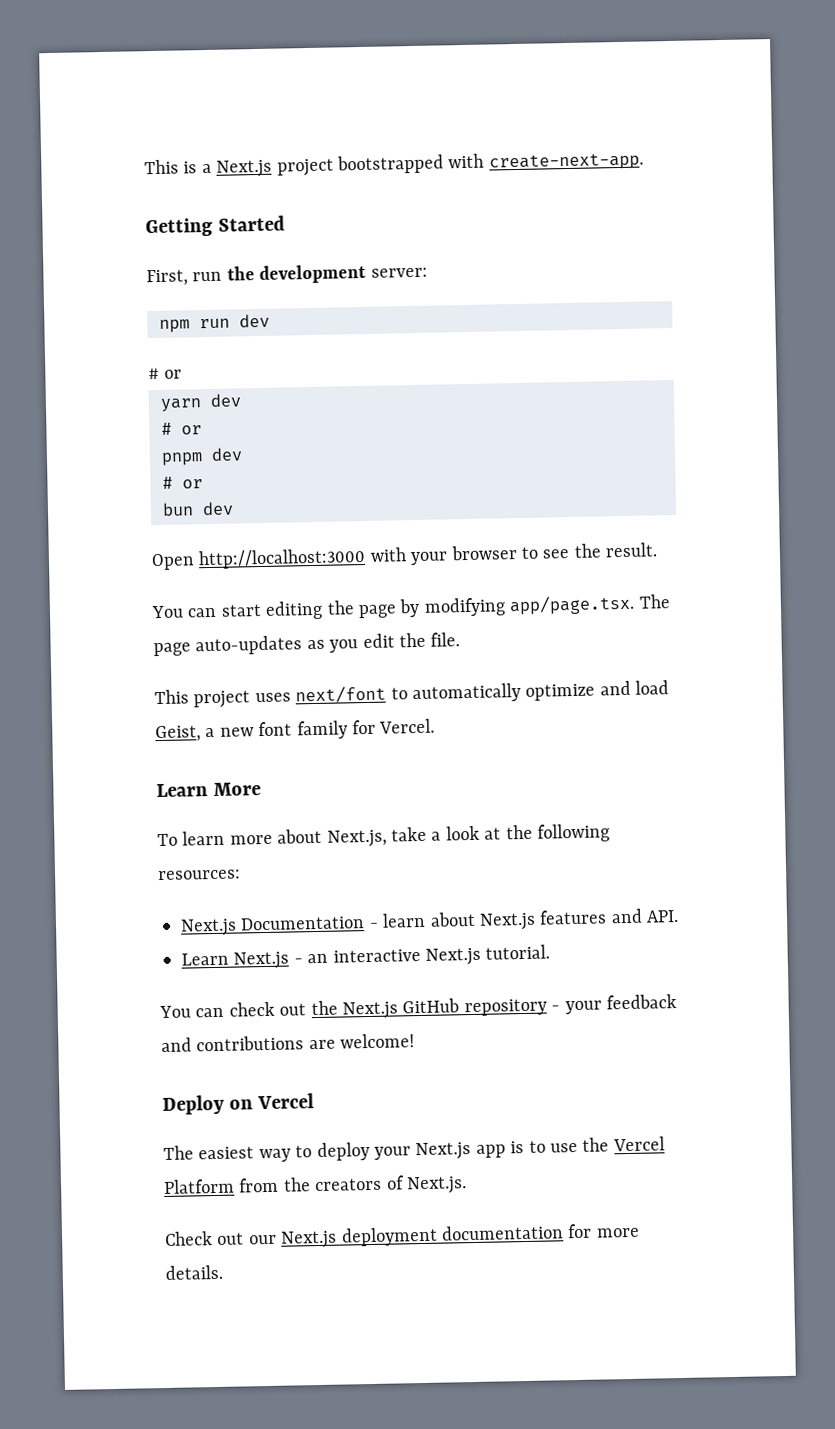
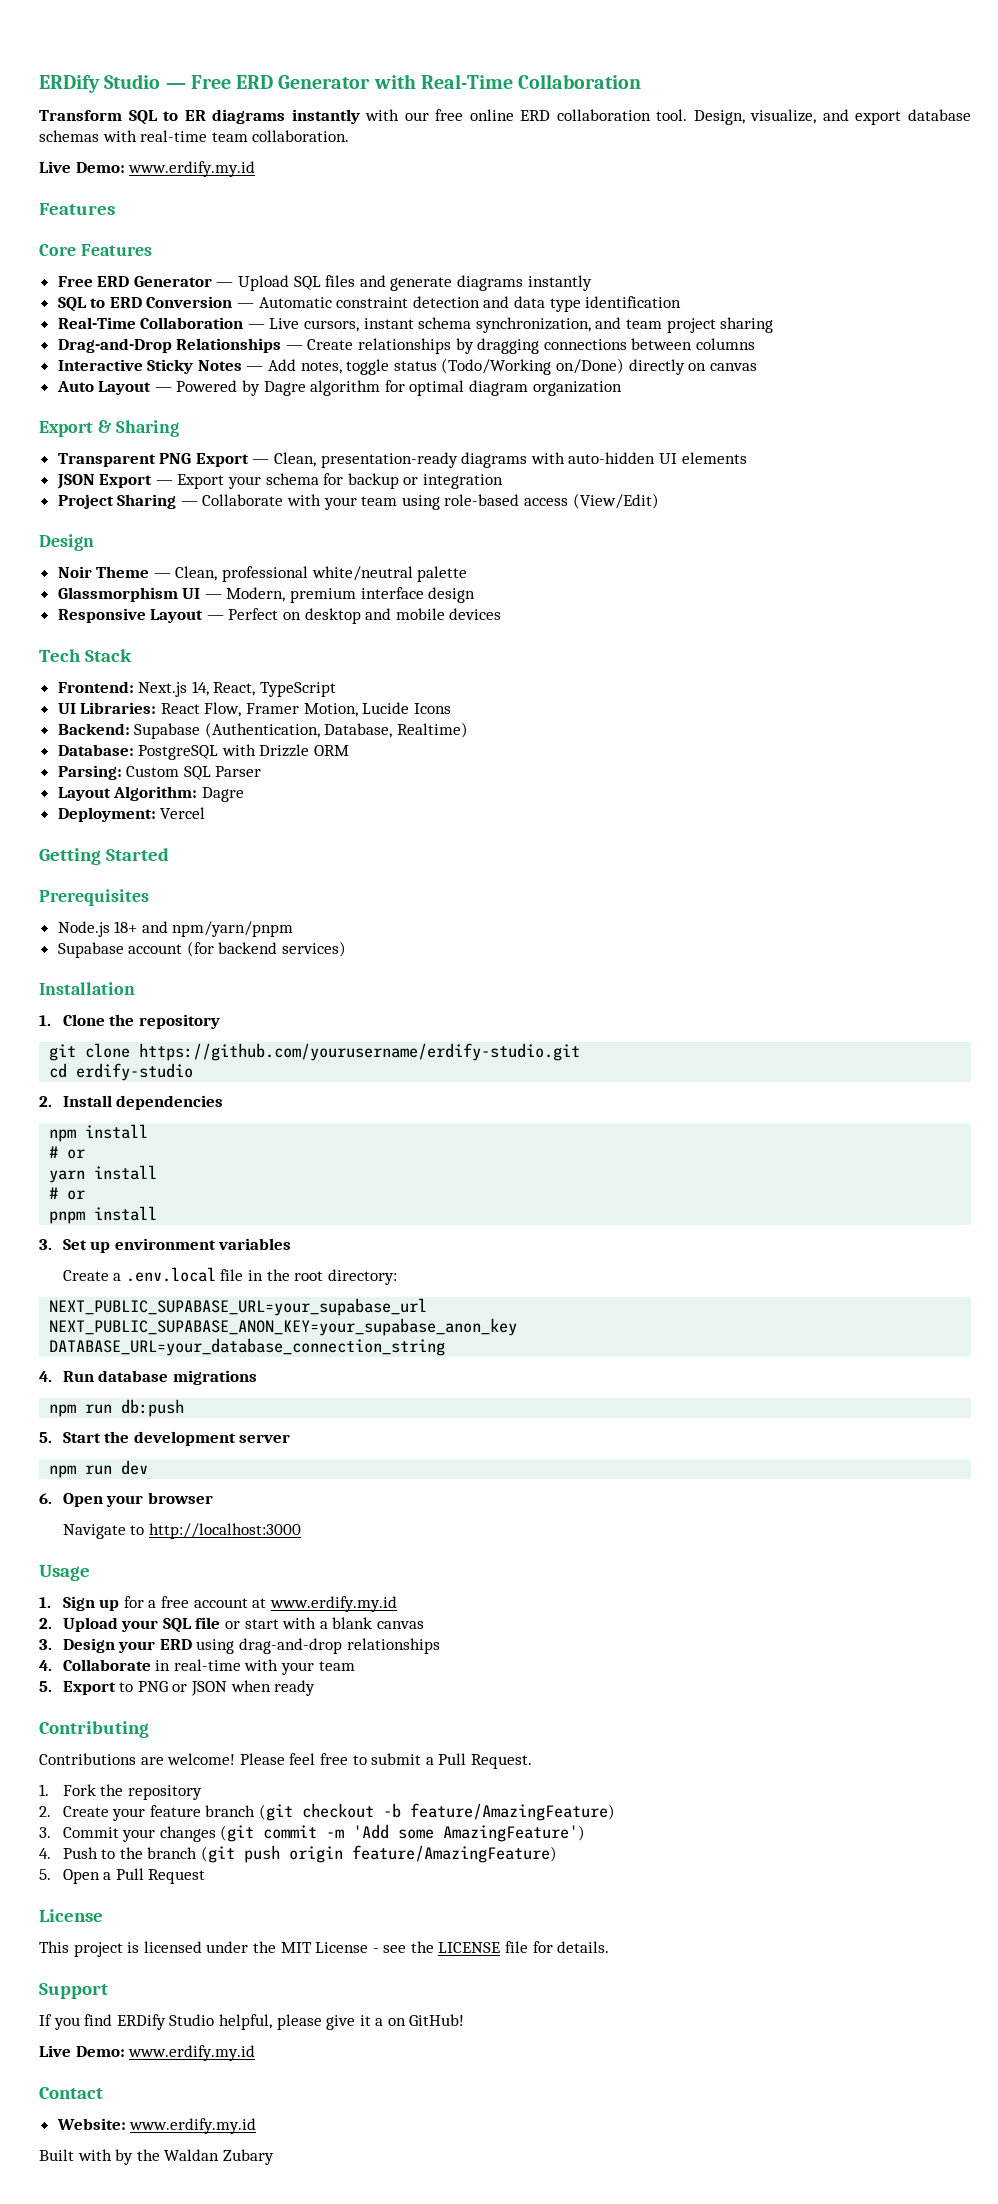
- This is a Next.js project bootstrapped with create-next-app.
+ ERDify Studio — Free ERD Generator with Real-Time Collaboration
+ Transform SQL to ER diagrams instantly with our free online ERD collaboration tool. Design, visualize, and export database schemas with real-time team collaboration.
+ Live Demo: www.erdify.my.id
+ Features
+ Core Features
+ Free ERD Generator — Upload SQL files and generate diagrams instantly
+ SQL to ERD Conversion — Automatic constraint detection and data type identification
+ Real-Time Collaboration — Live cursors, instant schema synchronization, and team project sharing
+ Drag-and-Drop Relationships — Create relationships by dragging connections between columns
+ Interactive Sticky Notes — Add notes, toggle status (Todo/Working on/Done) directly on canvas
+ Auto Layout — Powered by Dagre algorithm for optimal diagram organization
+ Export & Sharing
+ Transparent PNG Export — Clean, presentation-ready diagrams with auto-hidden UI elements
+ JSON Export — Export your schema for backup or integration
+ Project Sharing — Collaborate with your team using role-based access (View/Edit)
+ Design
+ Noir Theme — Clean, professional white/neutral palette
+ Glassmorphism UI — Modern, premium interface design
+ Responsive Layout — Perfect on desktop and mobile devices
+ Tech Stack
+ Frontend: Next.js 14, React, TypeScript
+ UI Libraries: React Flow, Framer Motion, Lucide Icons
+ Backend: Supabase (Authentication, Database, Realtime)
+ Database: PostgreSQL with Drizzle ORM
+ Parsing: Custom SQL Parser
+ Layout Algorithm: Dagre
+ Deployment: Vercel
  Getting Started
- First, run the development server:
+ Prerequisites
+ Node.js 18+ and npm/yarn/pnpm
+ Supabase account (for backend services)
+ Installation
+ 1. Clone the repository
+ git clone https://github.com/yourusername/erdify-studio.git
+ cd erdify-studio
+ 2. Install dependencies
+ npm install
+ # or
+ yarn install
+ # or
+ pnpm install
+ 3. Set up environment variables
+ Create a .env.local file in the root directory:
+ NEXT_PUBLIC_SUPABASE_URL=your_supabase_url
+ NEXT_PUBLIC_SUPABASE_ANON_KEY=your_supabase_anon_key
+ DATABASE_URL=your_database_connection_string
+ 4. Run database migrations
+ npm run db:push
+ 5. Start the development server
  npm run dev
- # or
- yarn dev
- # or
- pnpm dev
- # or
- bun dev
- Open http://localhost:3000 with your browser to see the result.
- You can start editing the page by modifying app/page.tsx. The page auto-updates as you edit the file.
- This project uses next/font to automatically optimize and load Geist, a new font family for Vercel.
- Learn More
- To learn more about Next.js, take a look at the following resources:
- Next.js Documentation - learn about Next.js features and API.
- Learn Next.js - an interactive Next.js tutorial.
- You can check out the Next.js GitHub repository - your feedback and contributions are welcome!
- Deploy on Vercel
- The easiest way to deploy your Next.js app is to use the Vercel Platform from the creators of Next.js.
- Check out our Next.js deployment documentation for more details.
+ 6. Open your browser
+ Navigate to http://localhost:3000
+ Usage
+ 1. Sign up for a free account at www.erdify.my.id
+ 2. Upload your SQL file or start with a blank canvas
+ 3. Design your ERD using drag-and-drop relationships
+ 4. Collaborate in real-time with your team
+ 5. Export to PNG or JSON when ready
+ Contributing
+ Contributions are welcome! Please feel free to submit a Pull Request.
+ 1. Fork the repository
+ 2. Create your feature branch (git checkout -b feature/AmazingFeature)
+ 3. Commit your changes (git commit -m 'Add some AmazingFeature')
+ 4. Push to the branch (git push origin feature/AmazingFeature)
+ 5. Open a Pull Request
+ License
+ This project is licensed under the MIT License - see the LICENSE file for details.
+ Support
+ If you find ERDify Studio helpful, please give it a on GitHub!
+ Live Demo: www.erdify.my.id
+ Contact
+ Website: www.erdify.my.id
+ Built with by the Waldan Zubary

